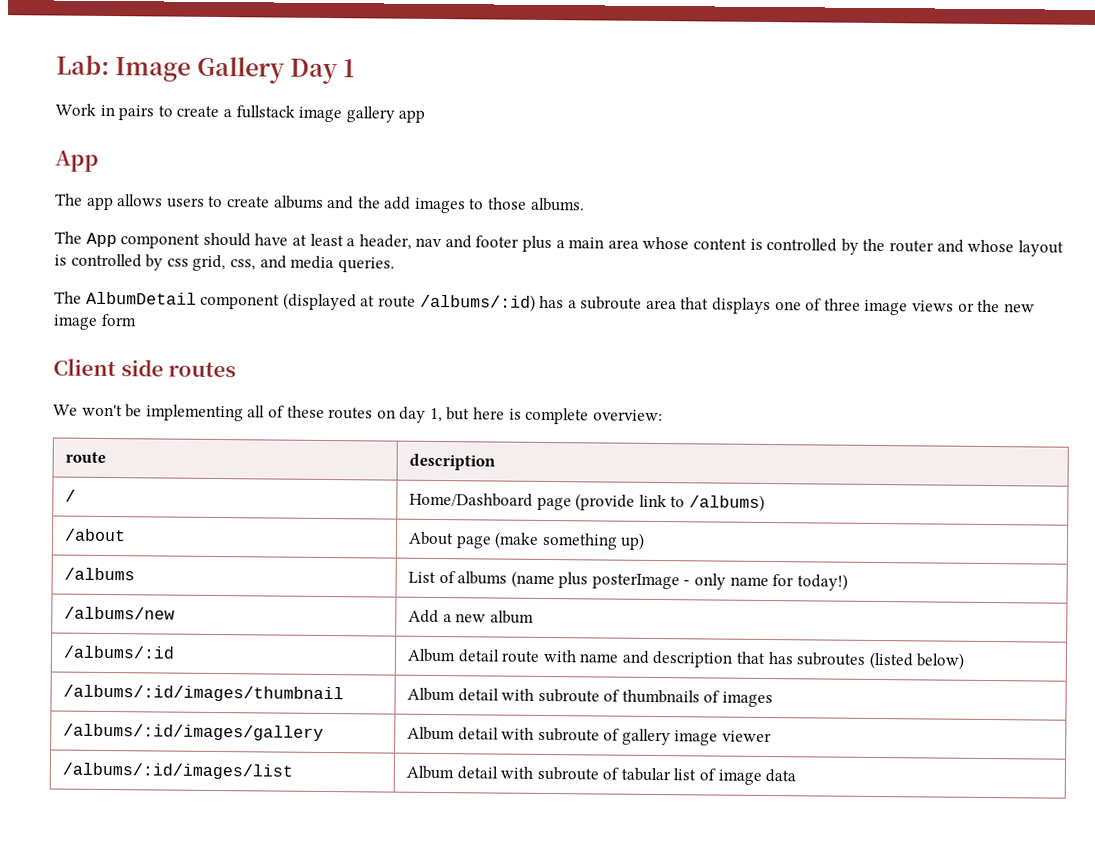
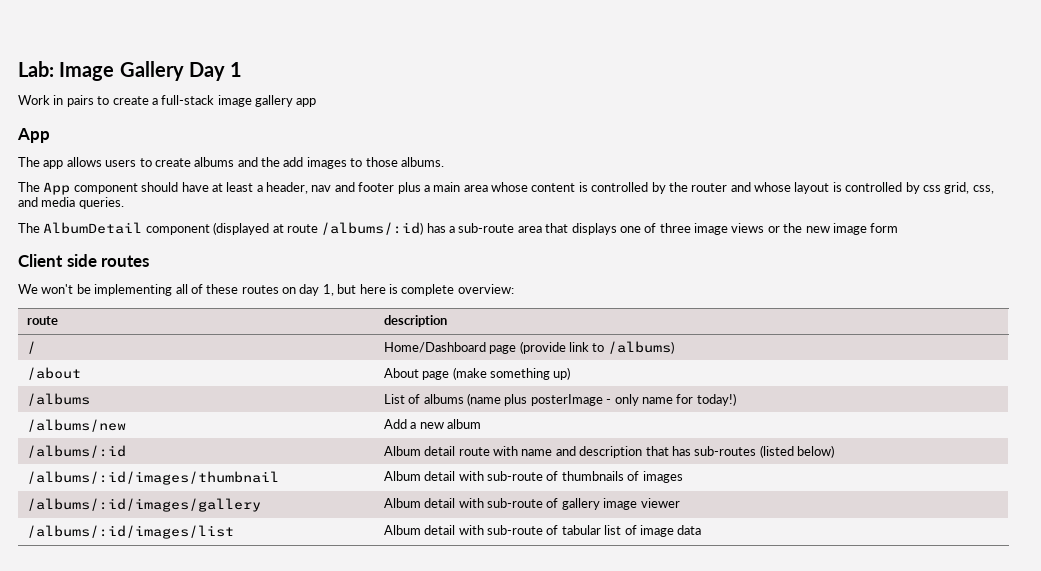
- Work in pairs to create a fullstack image gallery app
+ Work in pairs to create a full-stack image gallery app
- The AlbumDetail component (displayed at route /albums/:id) has a subroute area that displays one of three image views or the new image form
+ The AlbumDetail component (displayed at route /albums/:id) has a sub-route area that displays one of three image views or the new image form
- /albums/:id | Album detail route with name and description that has subroutes (listed below)
+ /albums/:id | Album detail route with name and description that has sub-routes (listed below)
- /albums/:id/images/thumbnail | Album detail with subroute of thumbnails of images
+ /albums/:id/images/thumbnail | Album detail with sub-route of thumbnails of images
- /albums/:id/images/gallery | Album detail with subroute of gallery image viewer
+ /albums/:id/images/gallery | Album detail with sub-route of gallery image viewer
- /albums/:id/images/list | Album detail with subroute of tabular list of image data
+ /albums/:id/images/list | Album detail with sub-route of tabular list of image data

